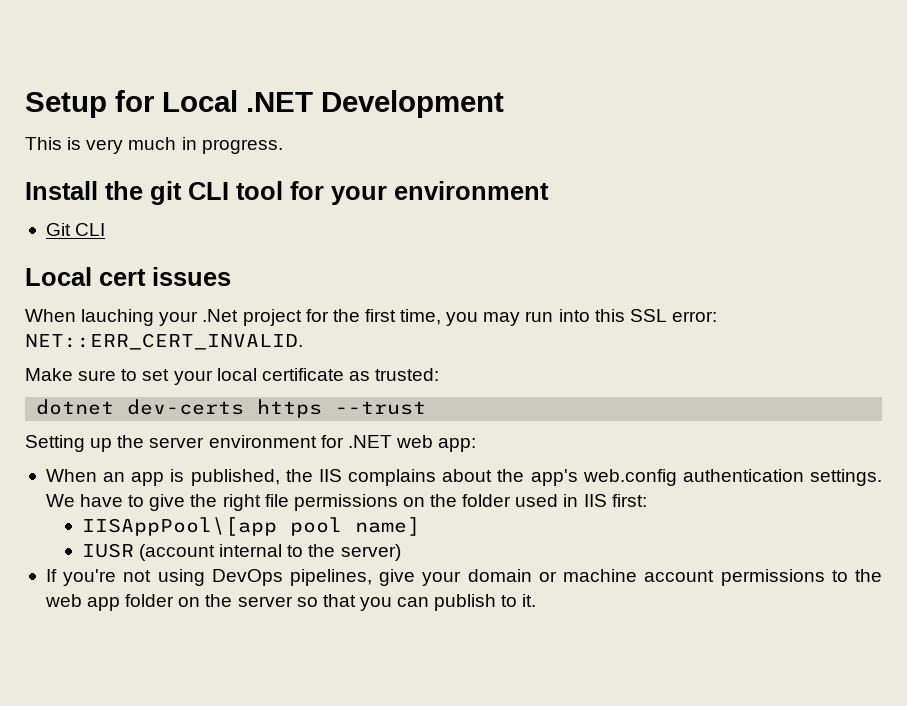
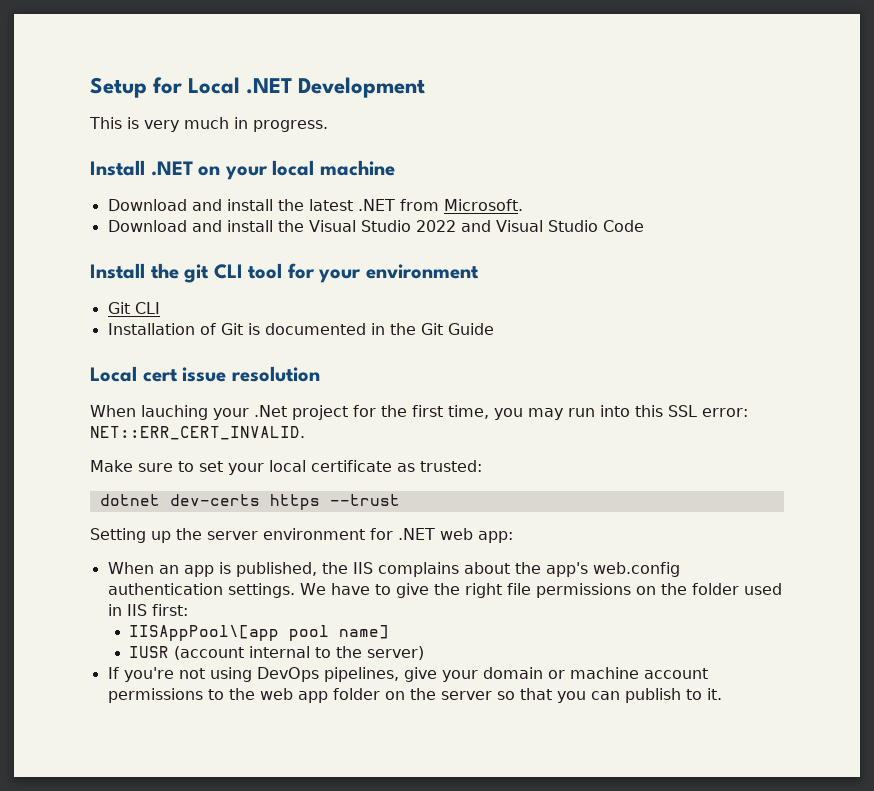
+ Install .NET on your local machine
+ Download and install the latest .NET from Microsoft.
+ Download and install the Visual Studio 2022 and Visual Studio Code
+ Installation of Git is documented in the Git Guide
- Local cert issues
+ Local cert issue resolution

